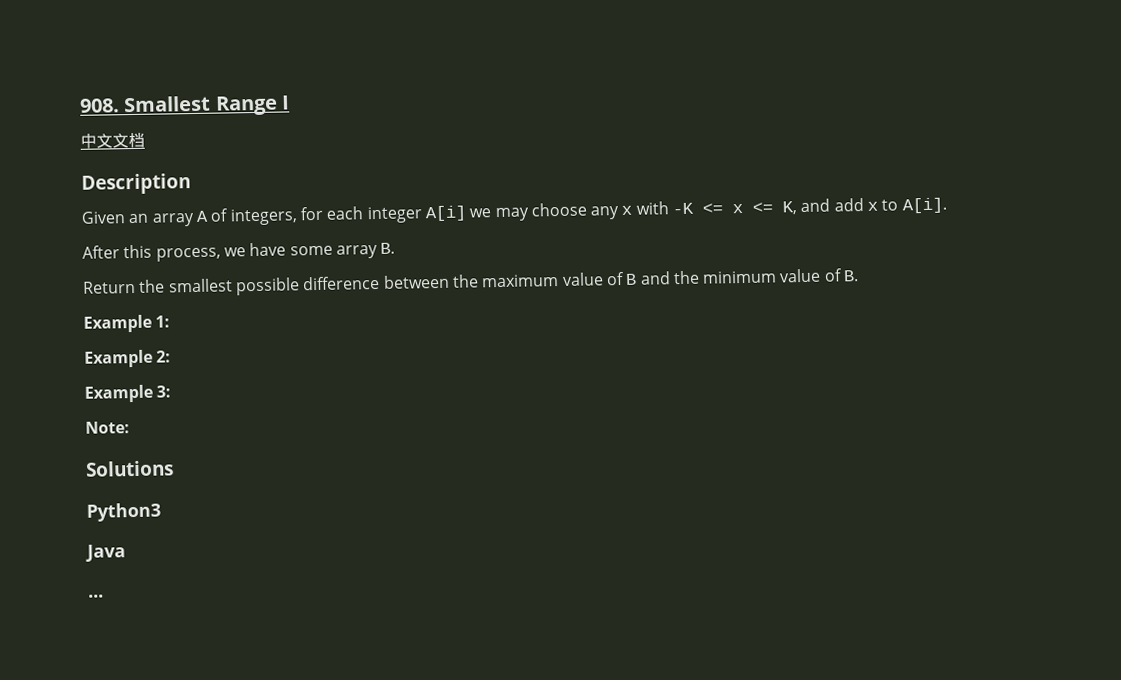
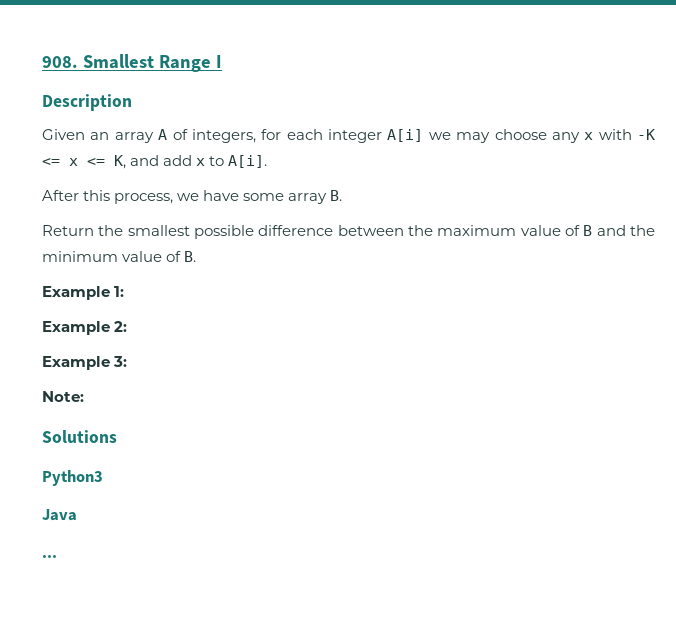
- 中文文档

